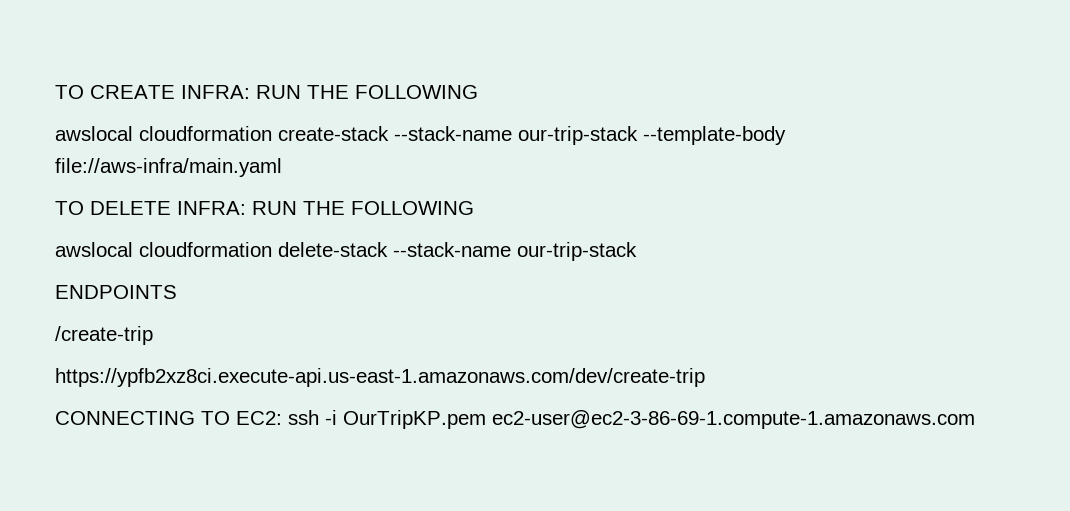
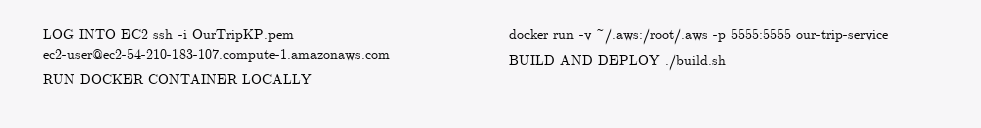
- TO CREATE INFRA: RUN THE FOLLOWING
- awslocal cloudformation create-stack --stack-name our-trip-stack --template-body file://aws-infra/main.yaml
- TO DELETE INFRA: RUN THE FOLLOWING
- awslocal cloudformation delete-stack --stack-name our-trip-stack
- ENDPOINTS
- /create-trip
- https://ypfb2xz8ci.execute-api.us-east-1.amazonaws.com/dev/create-trip
- CONNECTING TO EC2: ssh -i OurTripKP.pem ec2-user@ec2-3-86-69-1.compute-1.amazonaws.com
+ LOG INTO EC2 ssh -i OurTripKP.pem ec2-user@ec2-54-210-183-107.compute-1.amazonaws.com
+ RUN DOCKER CONTAINER LOCALLY
+ docker run -v ~/.aws:/root/.aws -p 5555:5555 our-trip-service
+ BUILD AND DEPLOY ./build.sh

